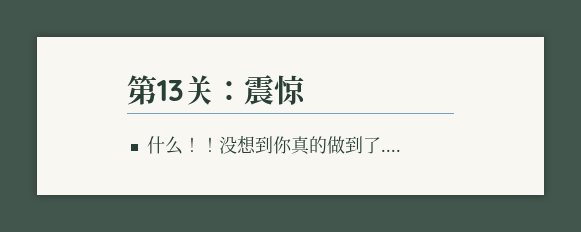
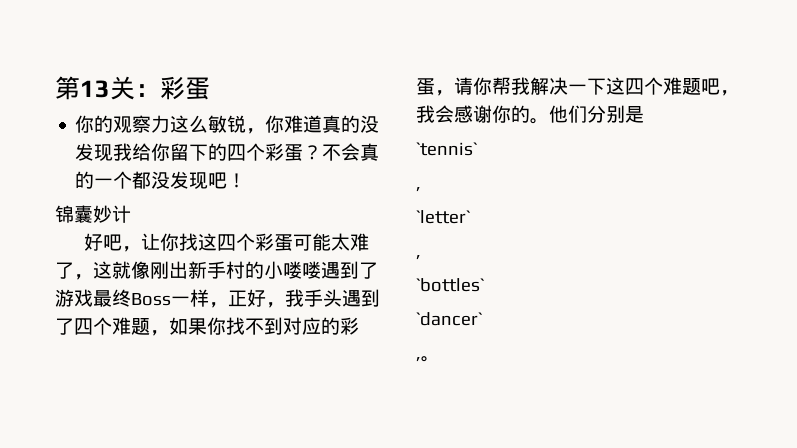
- 第13关：震惊
- 什么！！没想到你真的做到了....
+ 第13关：彩蛋
+ 你的观察力这么敏锐，你难道真的没发现我给你留下的四个彩蛋？不会真的一个都没发现吧！
+ 锦囊妙计
+ 好吧，让你找这四个彩蛋可能太难了，这就像刚出新手村的小喽喽遇到了游戏最终Boss一样，正好，我手头遇到了四个难题，如果你找不到对应的彩蛋，请你帮我解决一下这四个难题吧，我会感谢你的。他们分别是
+ `tennis`
+ ,
+ `letter`
+ ,
+ `bottles`
+ `dancer`
+ ,。

